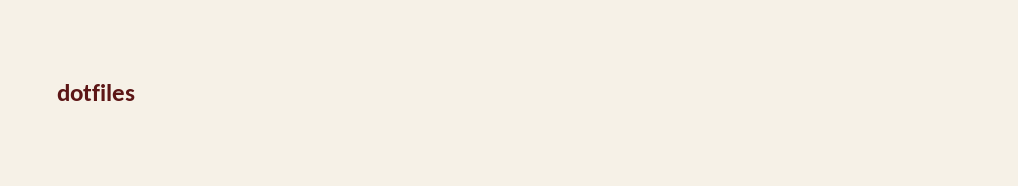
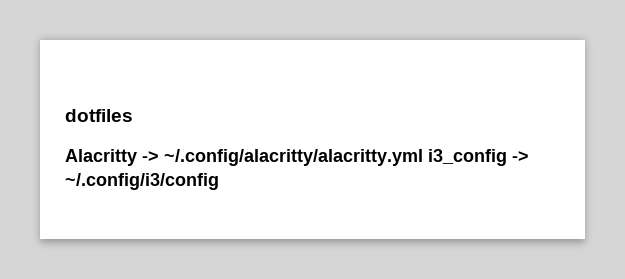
+ Alacritty -> ~/.config/alacritty/alacritty.yml i3_config -> ~/.config/i3/config

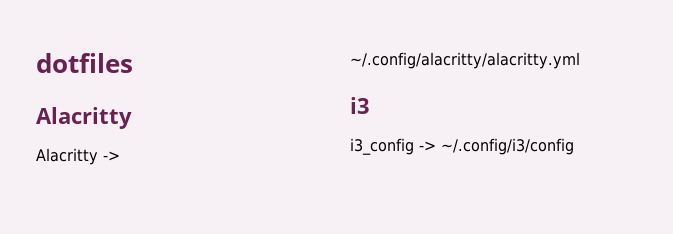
  dotfiles
- Alacritty -> ~/.config/alacritty/alacritty.yml i3_config -> ~/.config/i3/config
+ Alacritty
+ Alacritty -> ~/.config/alacritty/alacritty.yml
+ i3
+ i3_config -> ~/.config/i3/config

